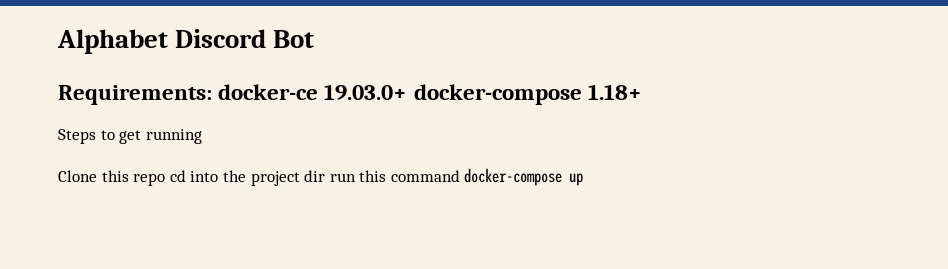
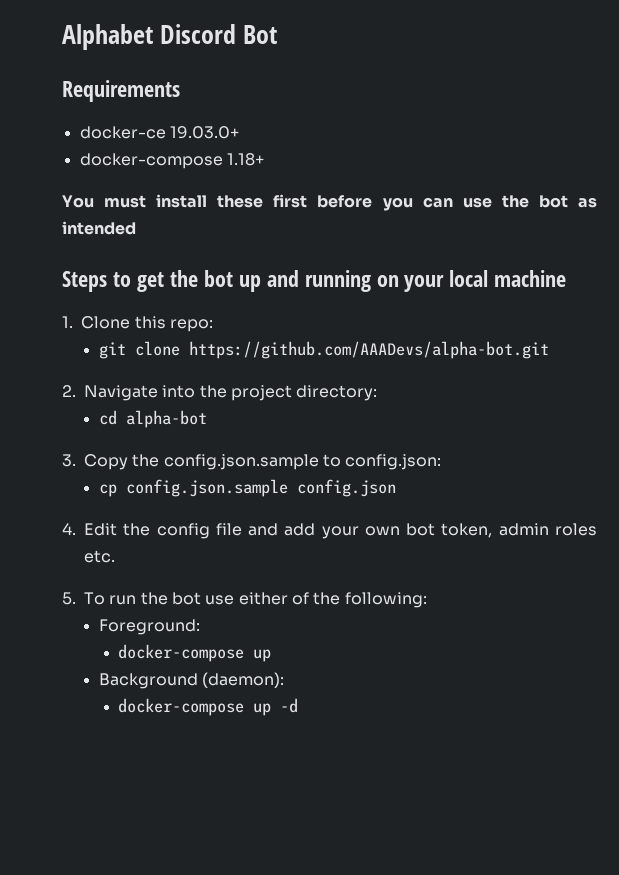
- Requirements: docker-ce 19.03.0+ docker-compose 1.18+
+ Requirements
+ docker-ce 19.03.0+
+ docker-compose 1.18+
- Steps to get running
- Clone this repo cd into the project dir run this command docker-compose up
+ You must install these first before you can use the bot as intended
+ Steps to get the bot up and running on your local machine
+ 1. Clone this repo:
+ git clone https://github.com/AAADevs/alpha-bot.git
+ 2. Navigate into the project directory:
+ cd alpha-bot
+ 3. Copy the config.json.sample to config.json:
+ cp config.json.sample config.json
+ 4. Edit the config file and add your own bot token, admin roles etc.
+ 5. To run the bot use either of the following:
+ Foreground:
+ docker-compose up
+ Background (daemon):
+ docker-compose up -d

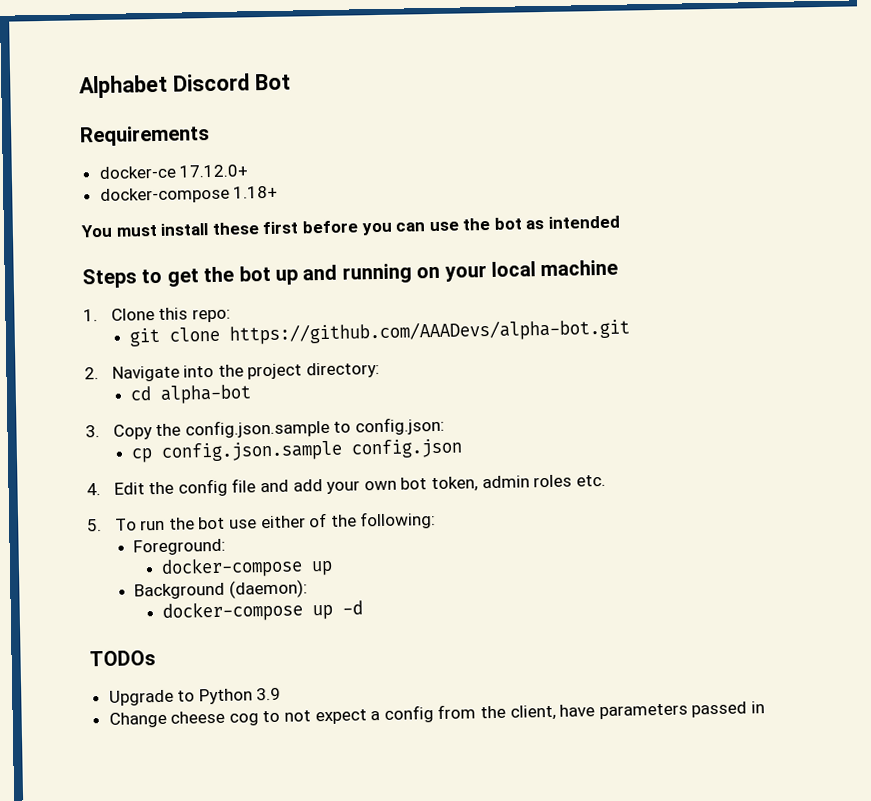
- docker-ce 19.03.0+
+ docker-ce 17.12.0+
+ TODOs
+ Upgrade to Python 3.9
+ Change cheese cog to not expect a config from the client, have parameters passed in

